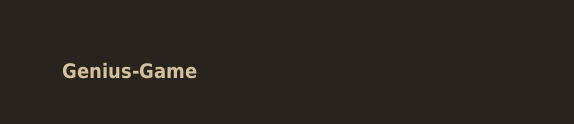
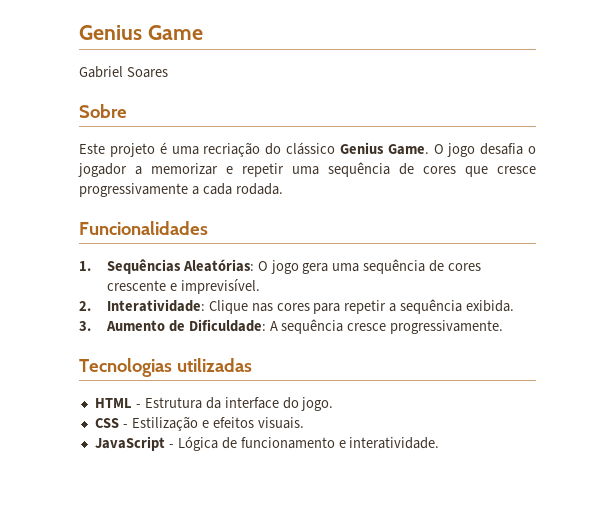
- Genius-Game
+ Genius Game
+ Gabriel Soares
+ Sobre
+ Este projeto é uma recriação do clássico Genius Game. O jogo desafia o jogador a memorizar e repetir uma sequência de cores que cresce progressivamente a cada rodada.
+ Funcionalidades
+ 1. Sequências Aleatórias: O jogo gera uma sequência de cores crescente e imprevisível.
+ 2. Interatividade: Clique nas cores para repetir a sequência exibida.
+ 3. Aumento de Dificuldade: A sequência cresce progressivamente.
+ Tecnologias utilizadas
+ HTML - Estrutura da interface do jogo.
+ CSS - Estilização e efeitos visuais.
+ JavaScript - Lógica de funcionamento e interatividade.

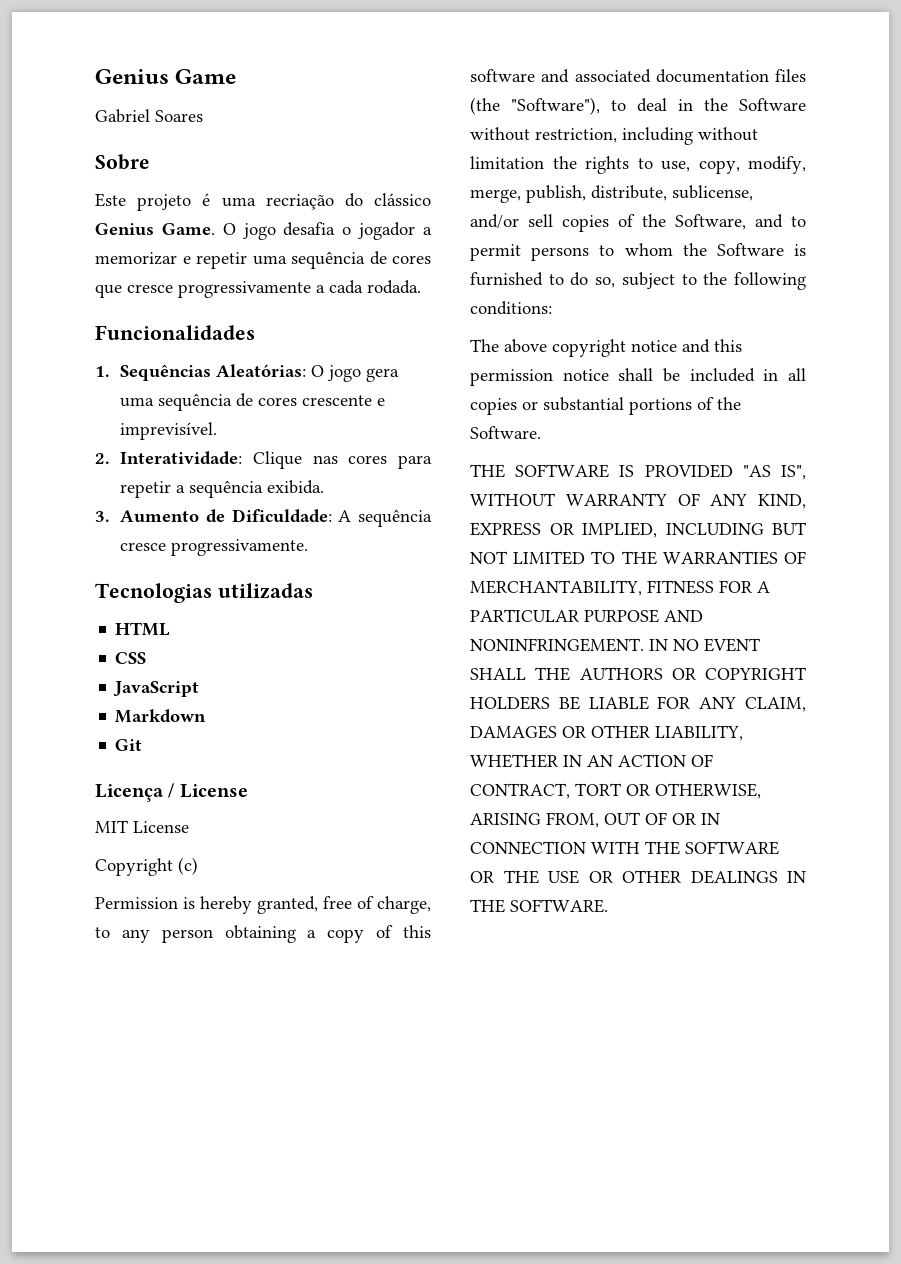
- HTML - Estrutura da interface do jogo.
- CSS - Estilização e efeitos visuais.
- JavaScript - Lógica de funcionamento e interatividade.
+ HTML
+ CSS
+ JavaScript
+ Markdown
+ Git
+ Licença / License
+ MIT License
+ Copyright (c)
+ Permission is hereby granted, free of charge, to any person obtaining a copy of this software and associated documentation files (the "Software"), to deal in the Software without restriction, including without limitation the rights to use, copy, modify, merge, publish, distribute, sublicense, and/or sell copies of the Software, and to permit persons to whom the Software is furnished to do so, subject to the following conditions:
+ The above copyright notice and this permission notice shall be included in all copies or substantial portions of the Software.
+ THE SOFTWARE IS PROVIDED "AS IS", WITHOUT WARRANTY OF ANY KIND, EXPRESS OR IMPLIED, INCLUDING BUT NOT LIMITED TO THE WARRANTIES OF MERCHANTABILITY, FITNESS FOR A PARTICULAR PURPOSE AND NONINFRINGEMENT. IN NO EVENT SHALL THE AUTHORS OR COPYRIGHT HOLDERS BE LIABLE FOR ANY CLAIM, DAMAGES OR OTHER LIABILITY, WHETHER IN AN ACTION OF CONTRACT, TORT OR OTHERWISE, ARISING FROM, OUT OF OR IN CONNECTION WITH THE SOFTWARE OR THE USE OR OTHER DEALINGS IN THE SOFTWARE.

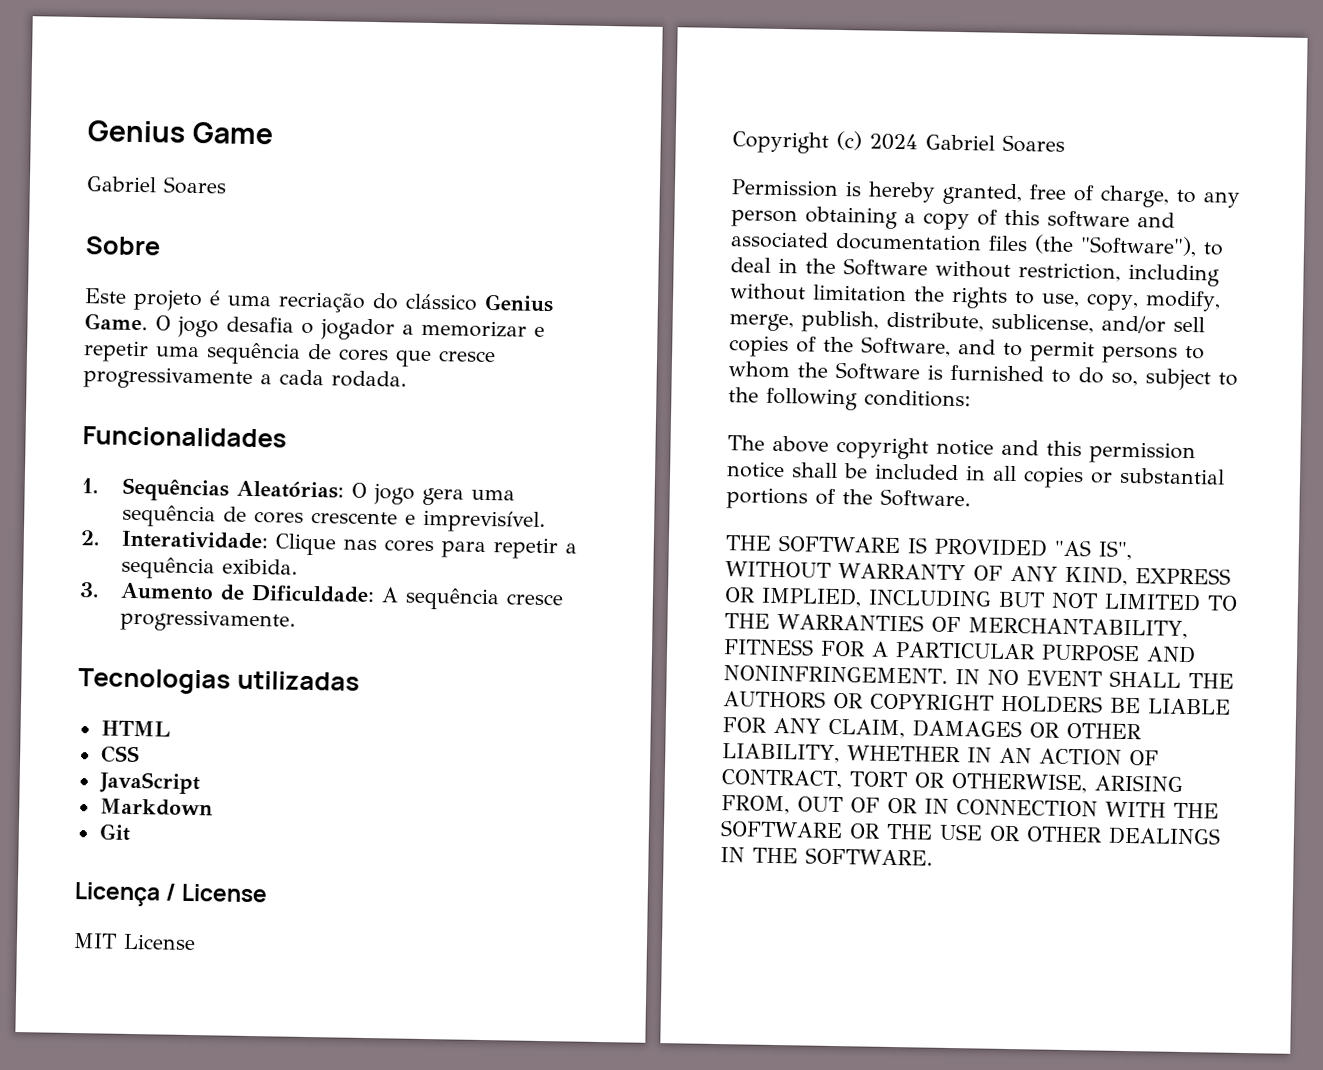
- Copyright (c)
+ Copyright (c) 2024 Gabriel Soares

